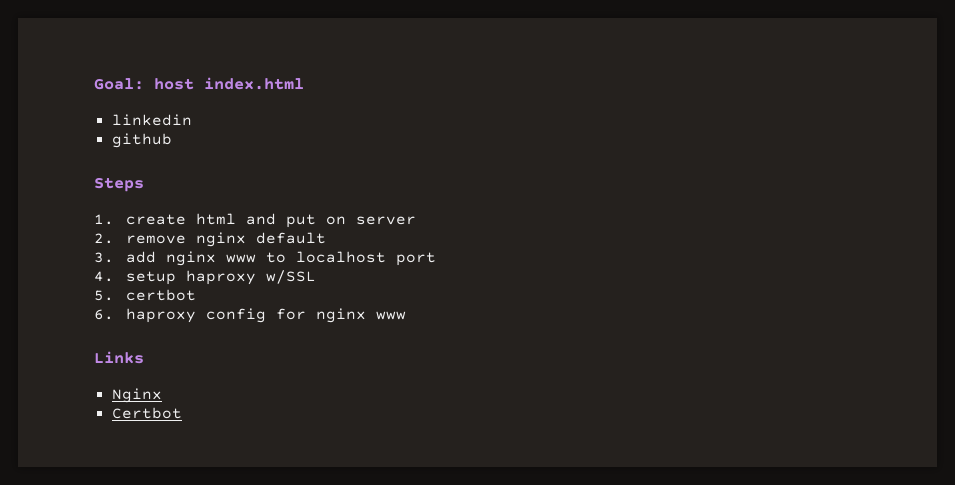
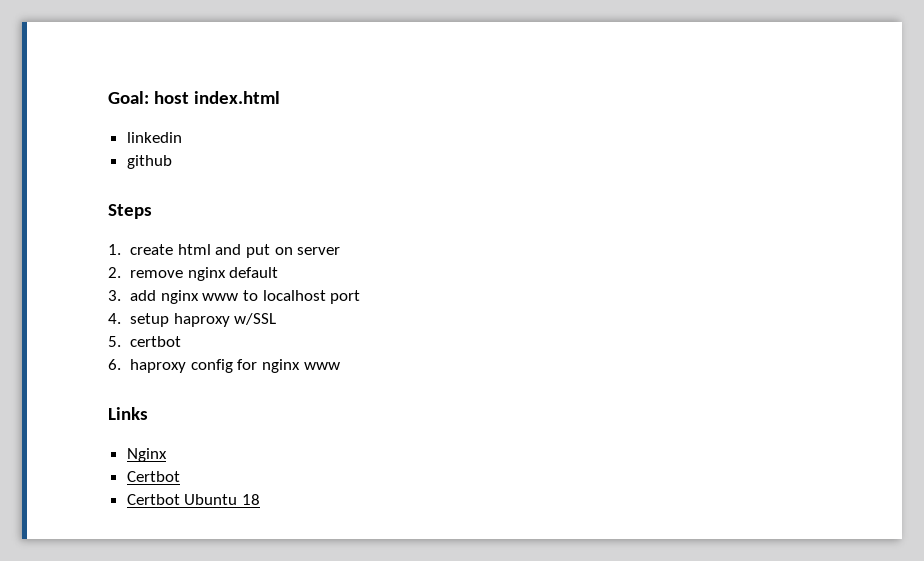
+ Certbot Ubuntu 18

